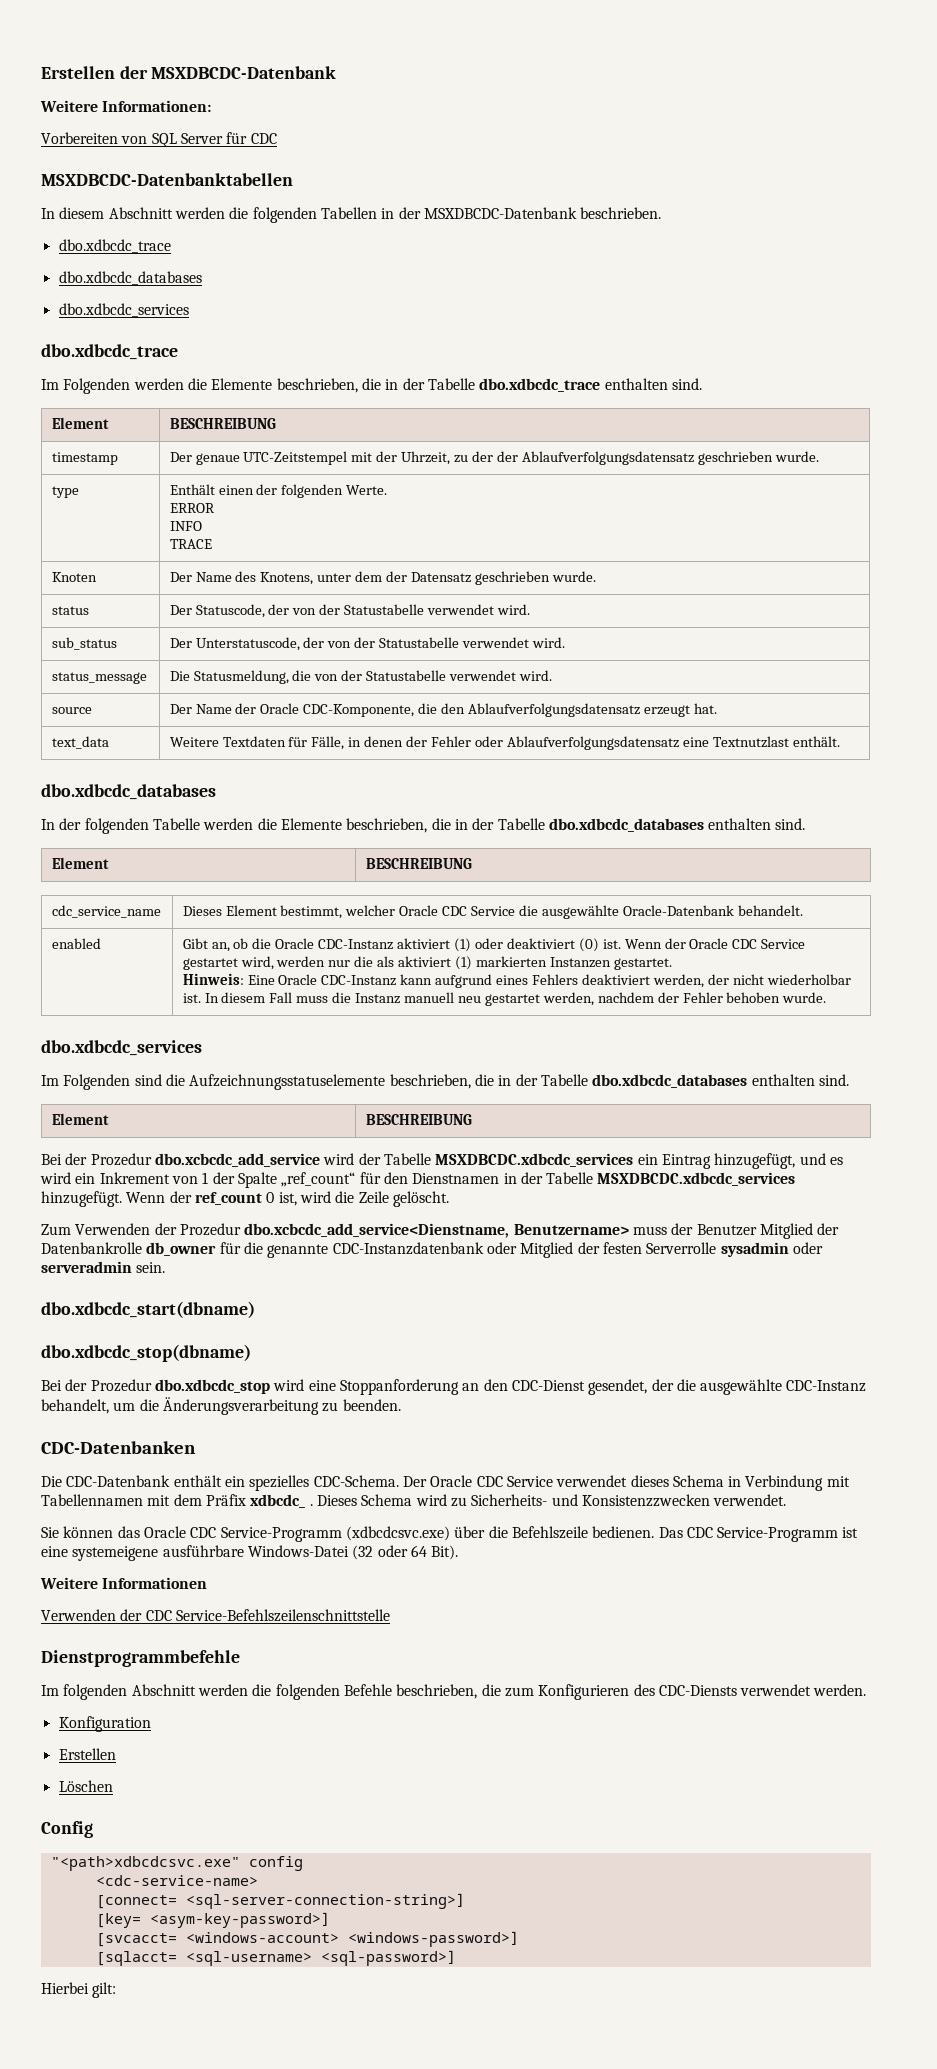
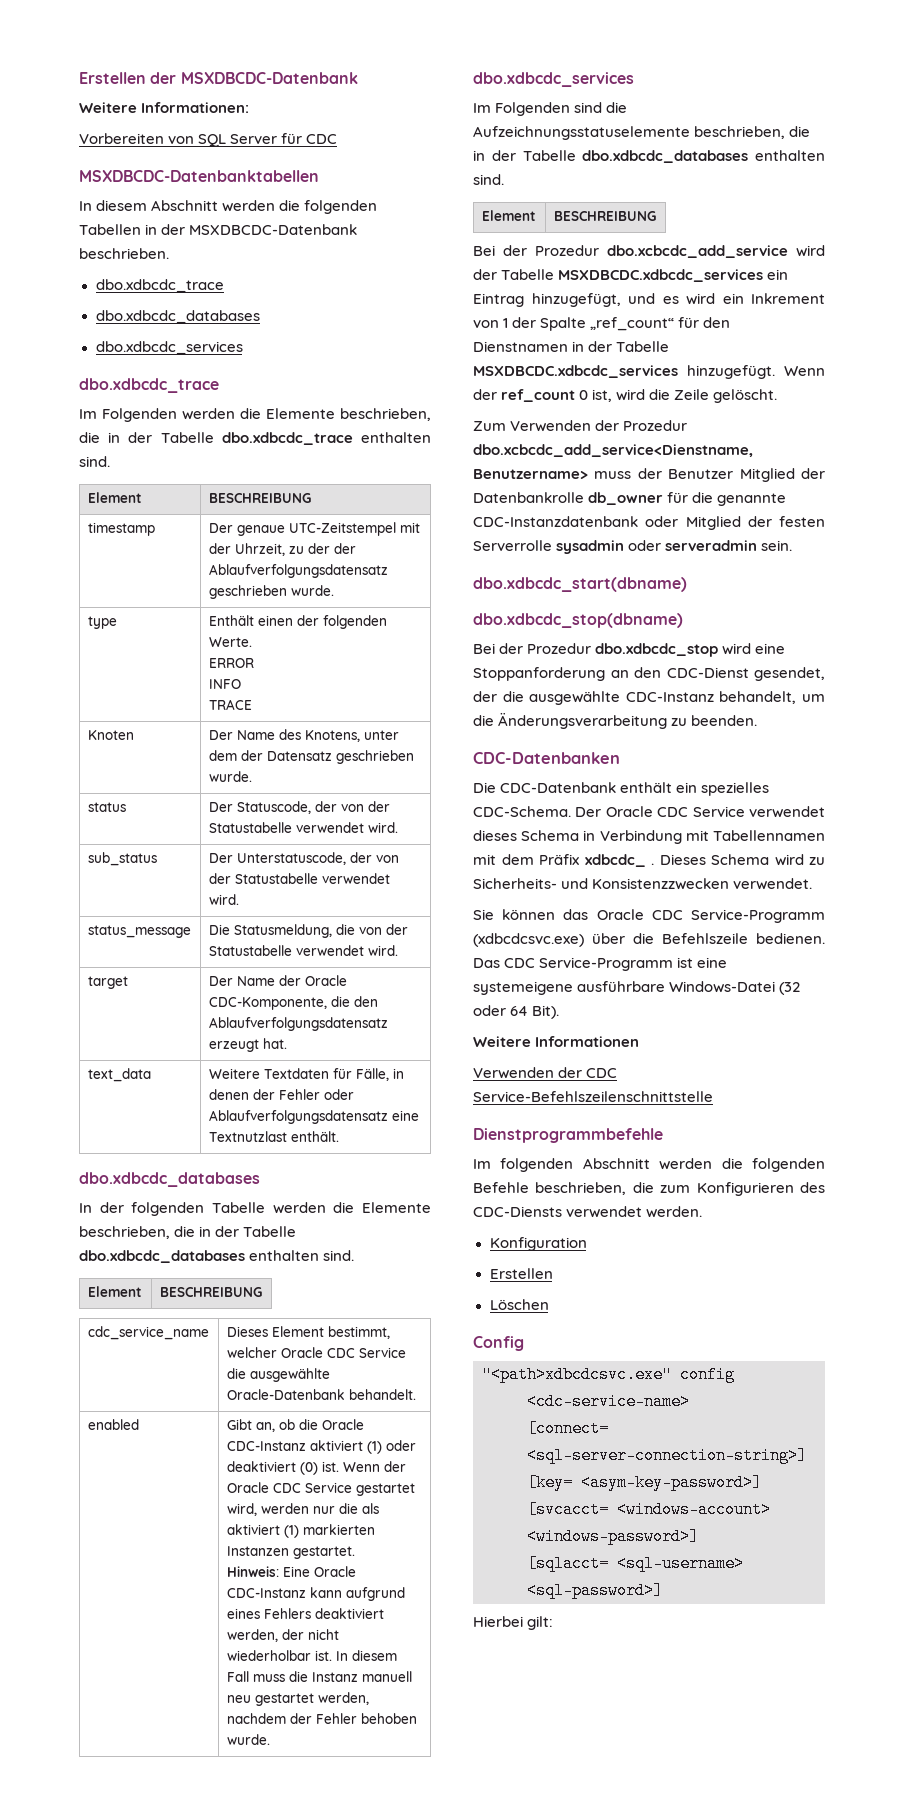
- source | Der Name der Oracle CDC-Komponente, die den Ablaufverfolgungsdatensatz erzeugt hat.
+ target | Der Name der Oracle CDC-Komponente, die den Ablaufverfolgungsdatensatz erzeugt hat.

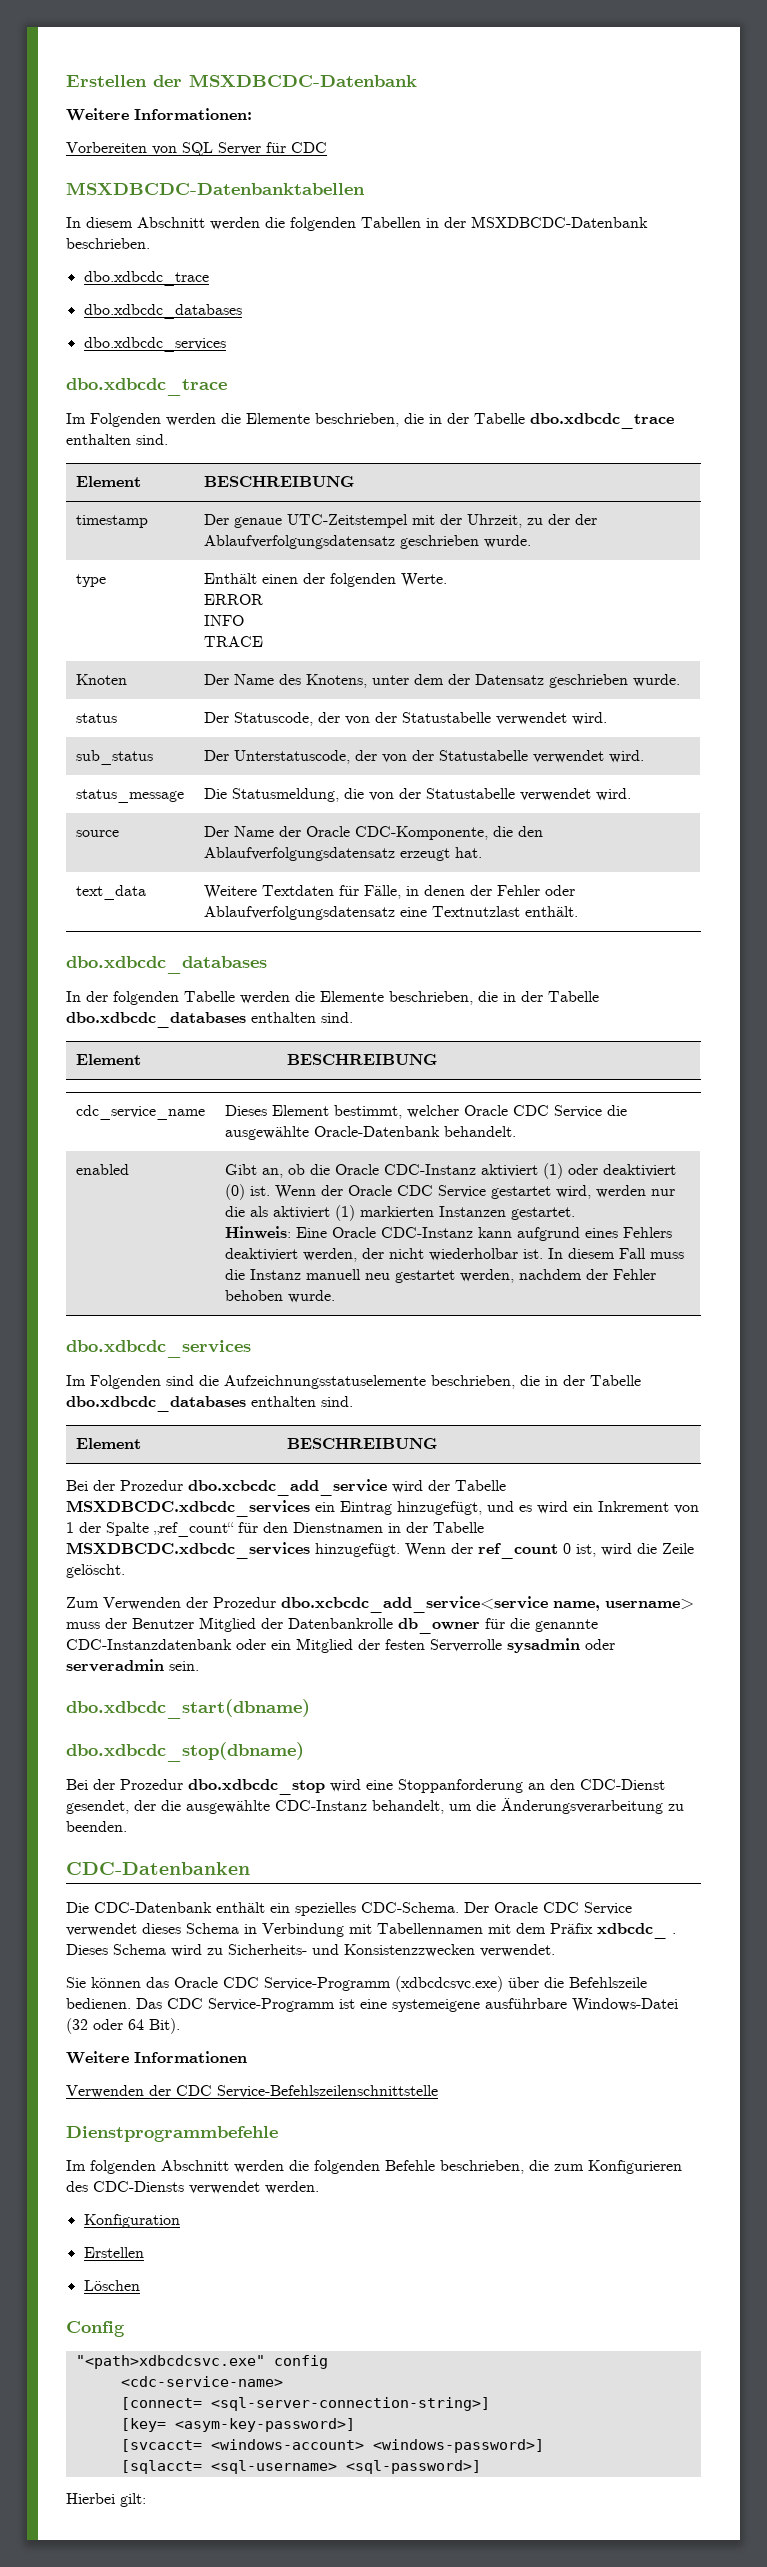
- target | Der Name der Oracle CDC-Komponente, die den Ablaufverfolgungsdatensatz erzeugt hat.
+ source | Der Name der Oracle CDC-Komponente, die den Ablaufverfolgungsdatensatz erzeugt hat.
- Zum Verwenden der Prozedur dbo.xcbcdc_add_service<Dienstname, Benutzername> muss der Benutzer Mitglied der Datenbankrolle db_owner für die genannte CDC-Instanzdatenbank oder Mitglied der festen Serverrolle sysadmin oder serveradmin sein.
+ Zum Verwenden der Prozedur dbo.xcbcdc_add_service<service name, username> muss der Benutzer Mitglied der Datenbankrolle db_owner für die genannte CDC-Instanzdatenbank oder ein Mitglied der festen Serverrolle sysadmin oder serveradmin sein.

